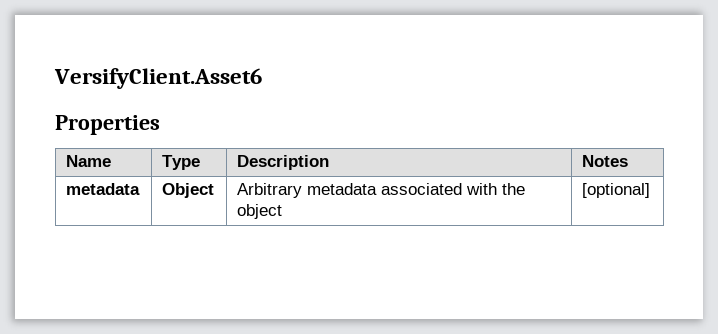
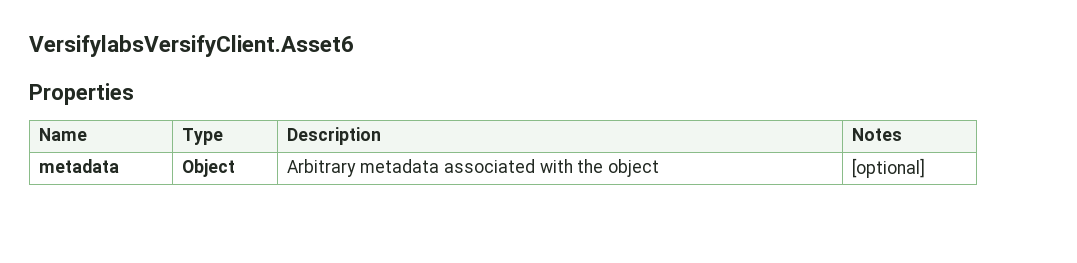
- VersifyClient.Asset6
+ VersifylabsVersifyClient.Asset6

